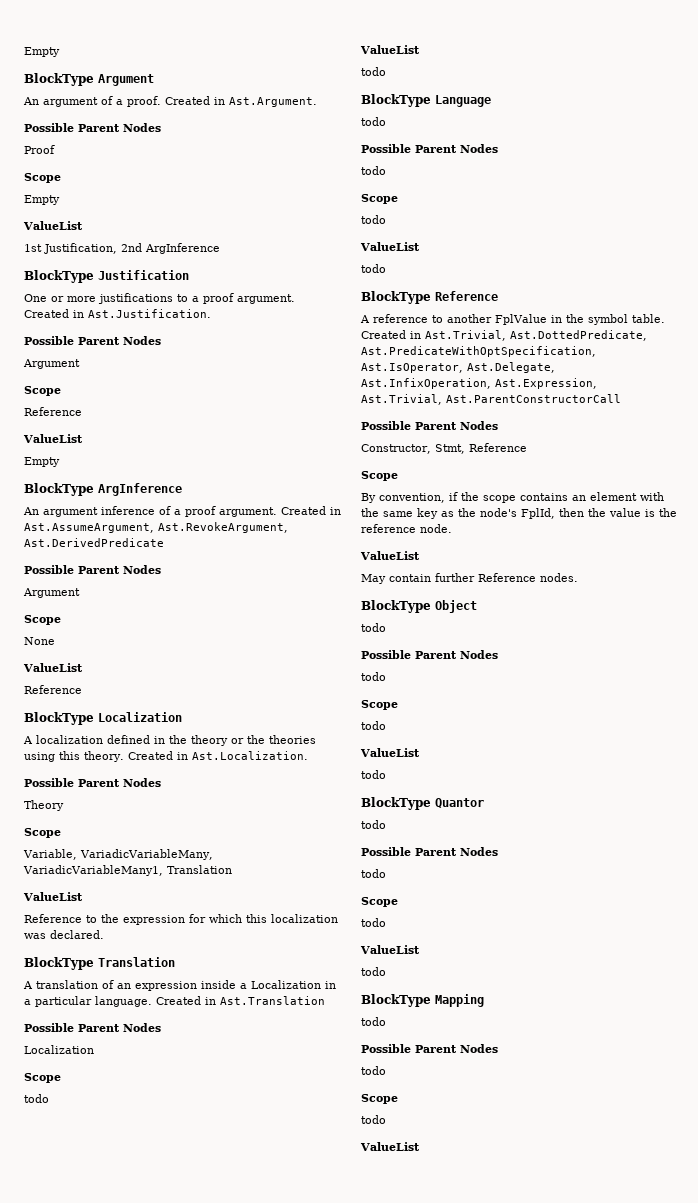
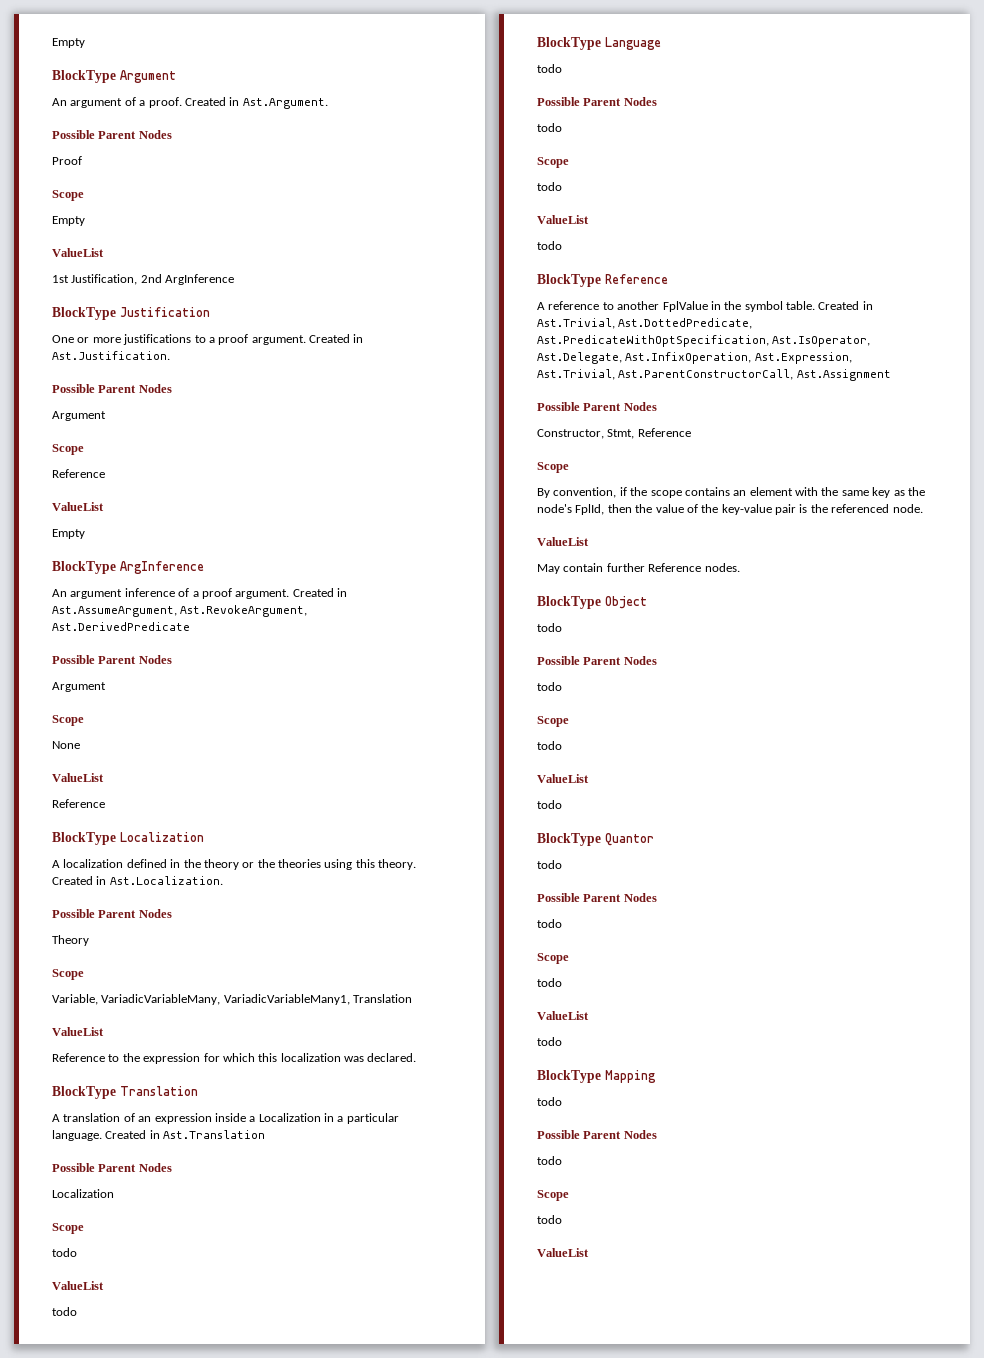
- Created in Ast.Trivial, Ast.DottedPredicate, Ast.PredicateWithOptSpecification, Ast.IsOperator, Ast.Delegate, Ast.InfixOperation, Ast.Expression, Ast.Trivial, Ast.ParentConstructorCall
+ Created in Ast.Trivial, Ast.DottedPredicate, Ast.PredicateWithOptSpecification, Ast.IsOperator, Ast.Delegate, Ast.InfixOperation, Ast.Expression, Ast.Trivial, Ast.ParentConstructorCall, Ast.Assignment
- By convention, if the scope contains an element with the same key as the node's FplId, then the value is the reference node.
+ By convention, if the scope contains an element with the same key as the node's FplId, then the value of the key-value pair is the referenced node.

